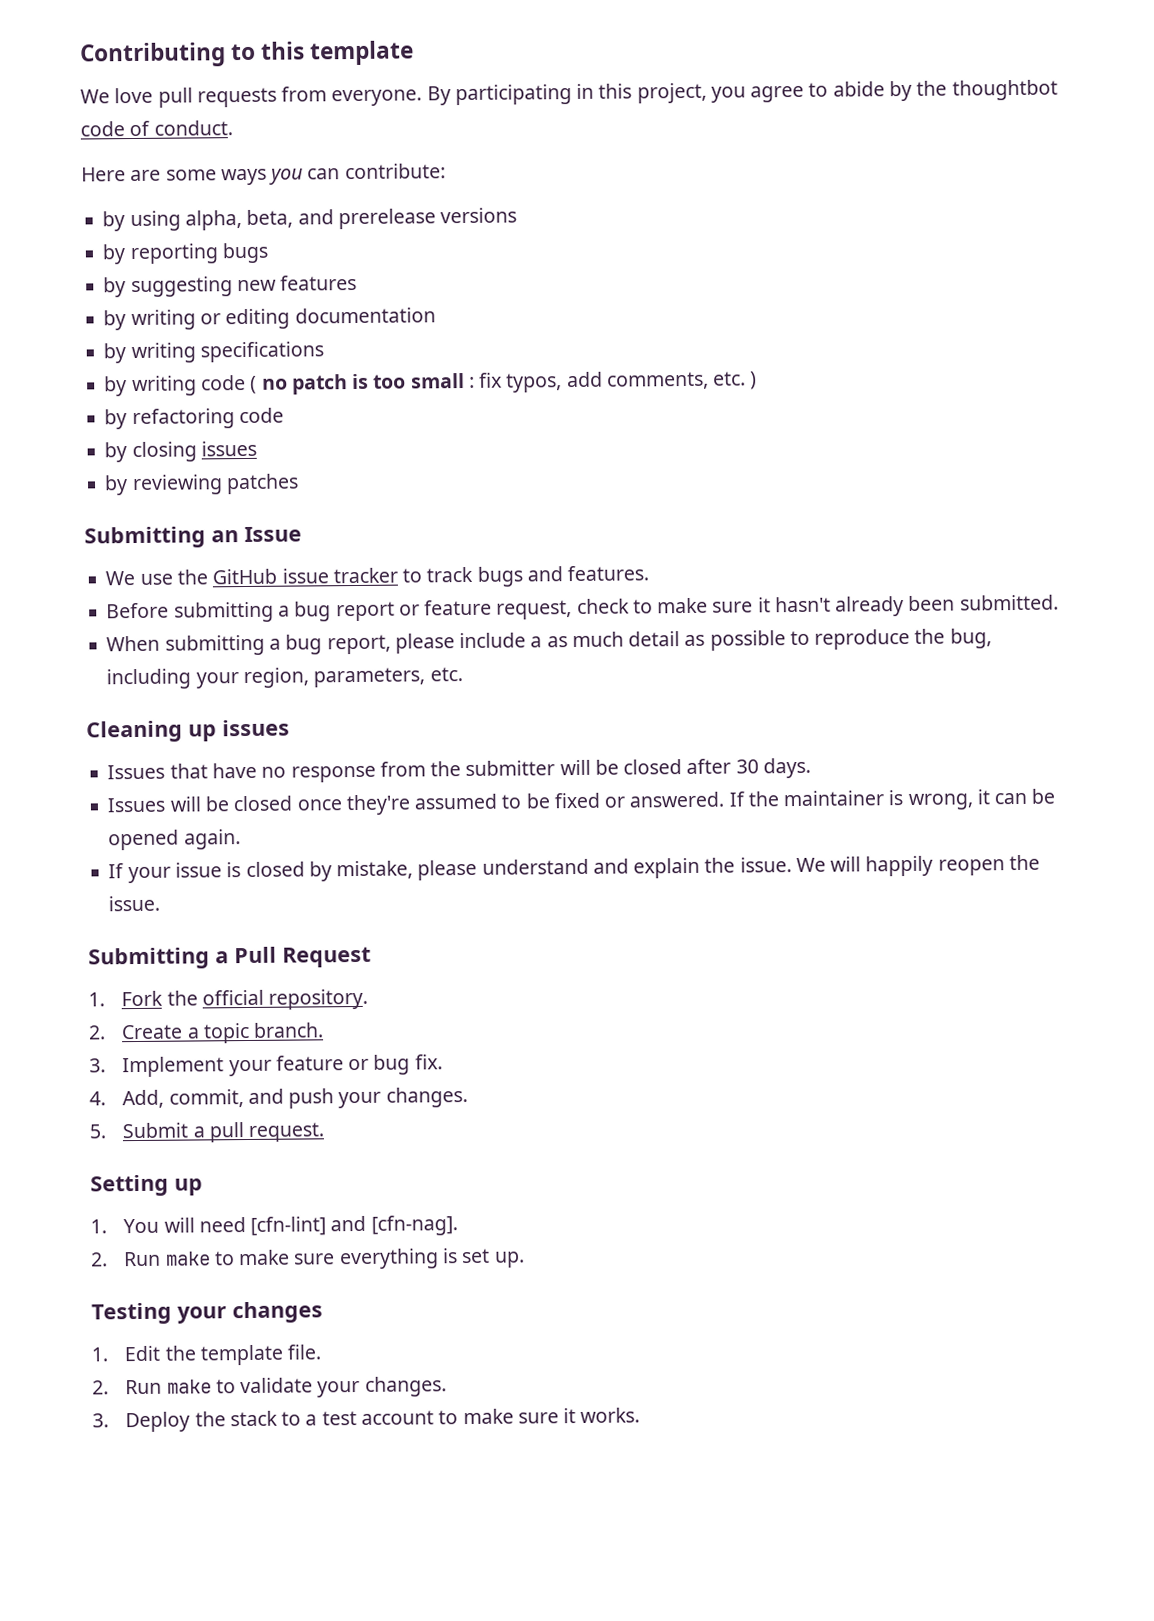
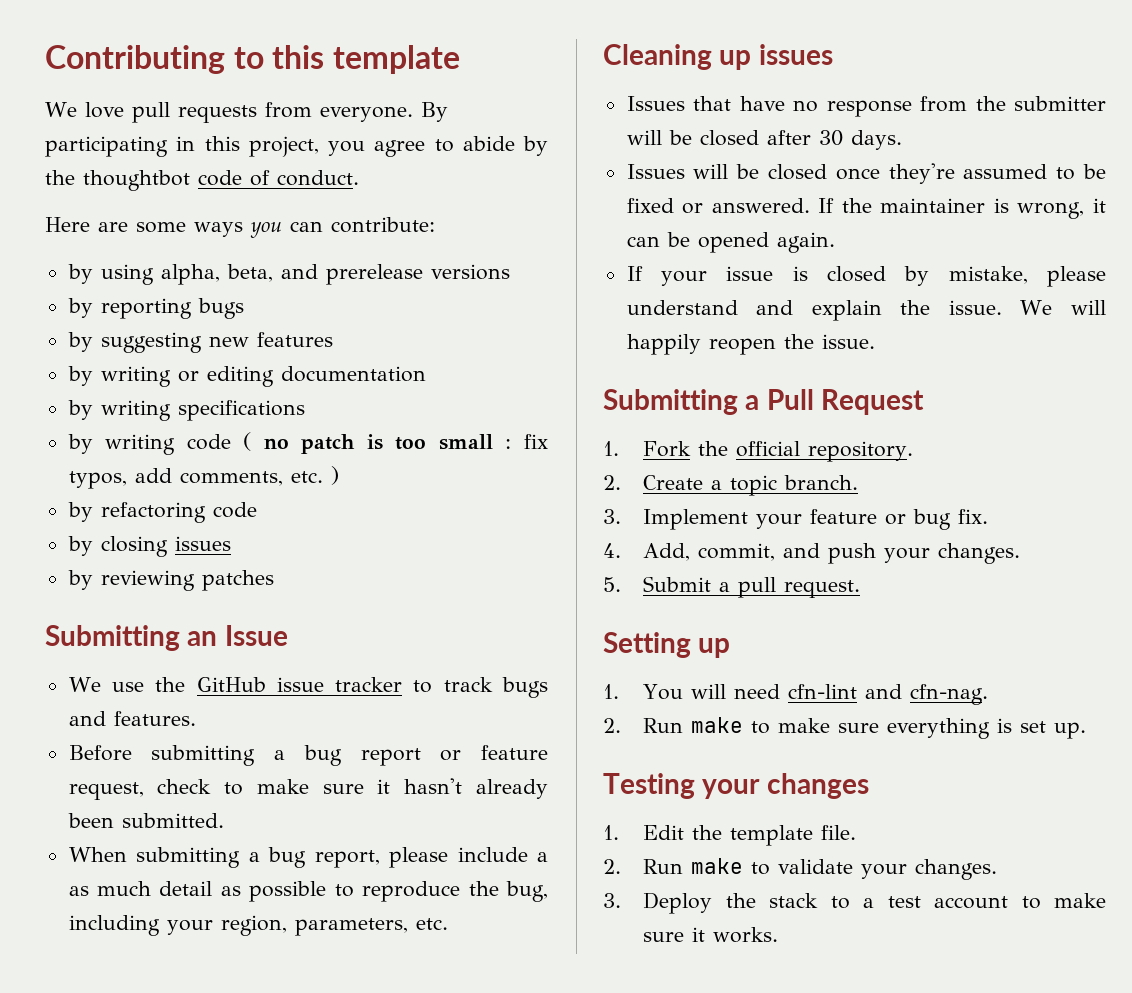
- 1. You will need [cfn-lint] and [cfn-nag].
+ 1. You will need cfn-lint and cfn-nag.

